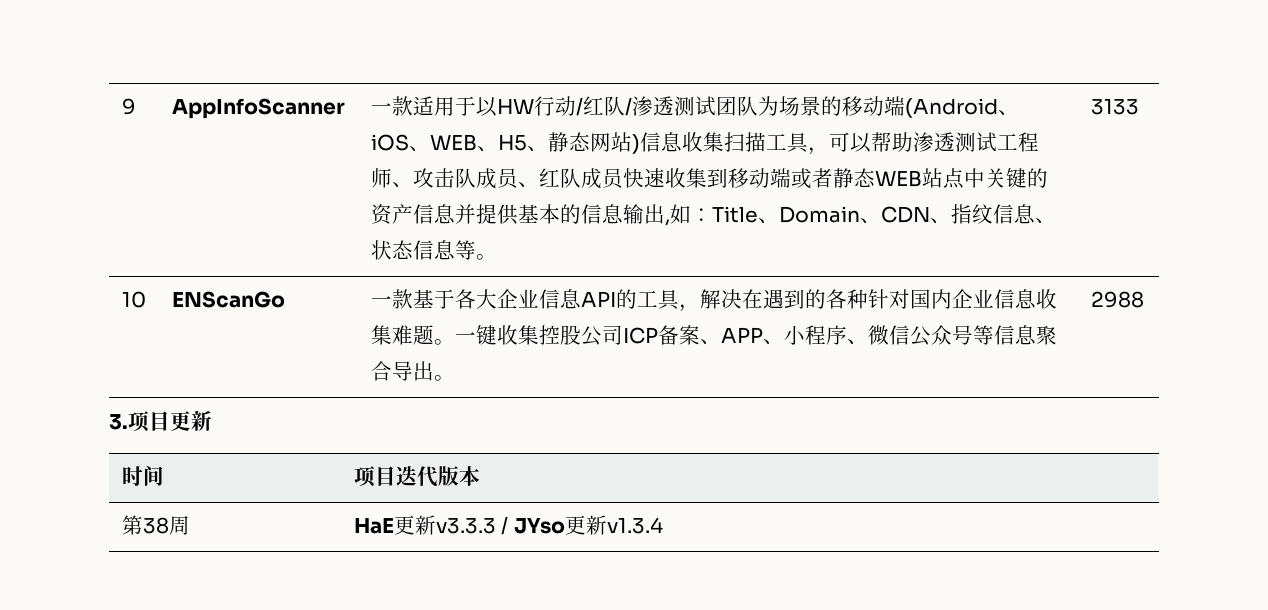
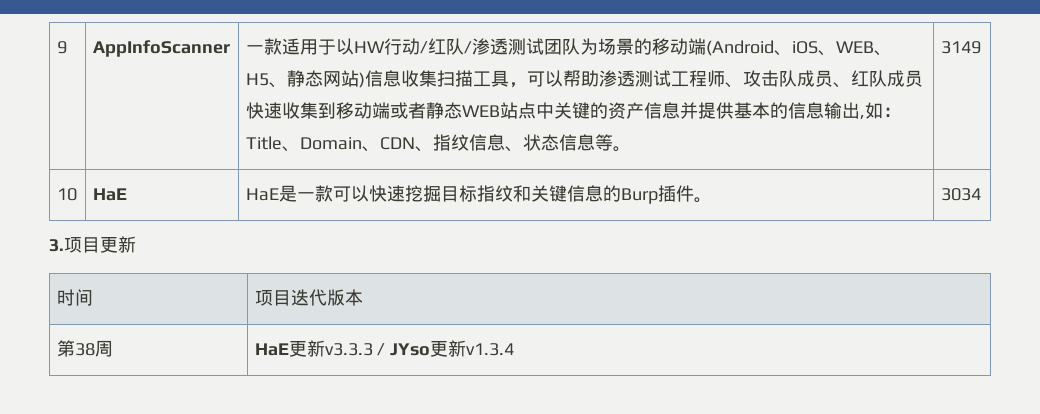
- 3133
+ 3149
- 10 | ENScanGo | 一款基于各大企业信息API的工具，解决在遇到的各种针对国内企业信息收集难题。一键收集控股公司ICP备案、APP、小程序、微信公众号等信息聚合导出。 | 2988
+ 10 | HaE | HaE是一款可以快速挖掘目标指纹和关键信息的Burp插件。 | 3034

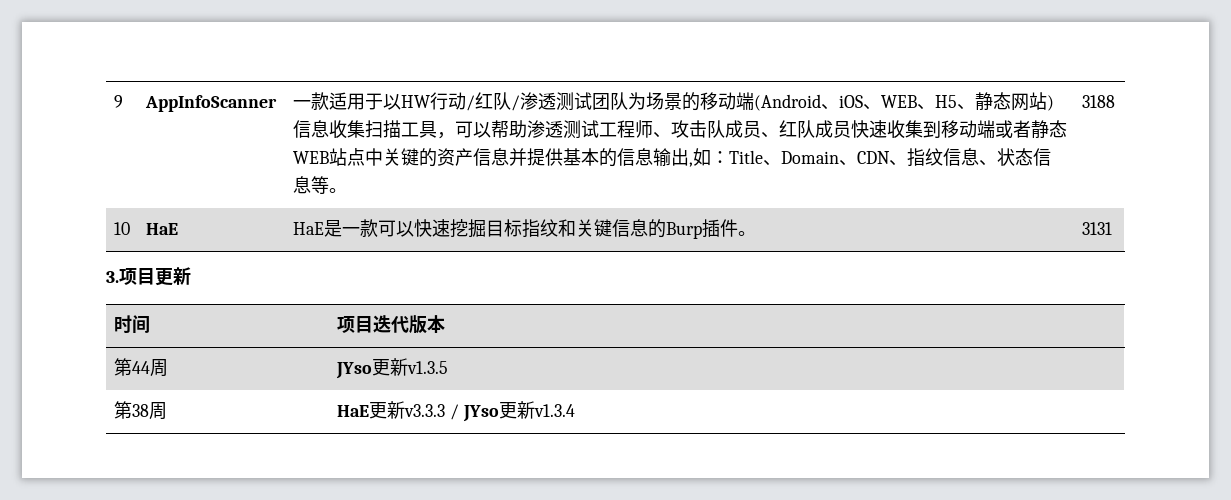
- 3149
+ 3188
- 10 | HaE | HaE是一款可以快速挖掘目标指纹和关键信息的Burp插件。 | 3034
+ 10 | HaE | HaE是一款可以快速挖掘目标指纹和关键信息的Burp插件。 | 3131
+ 第44周 | JYso更新v1.3.5

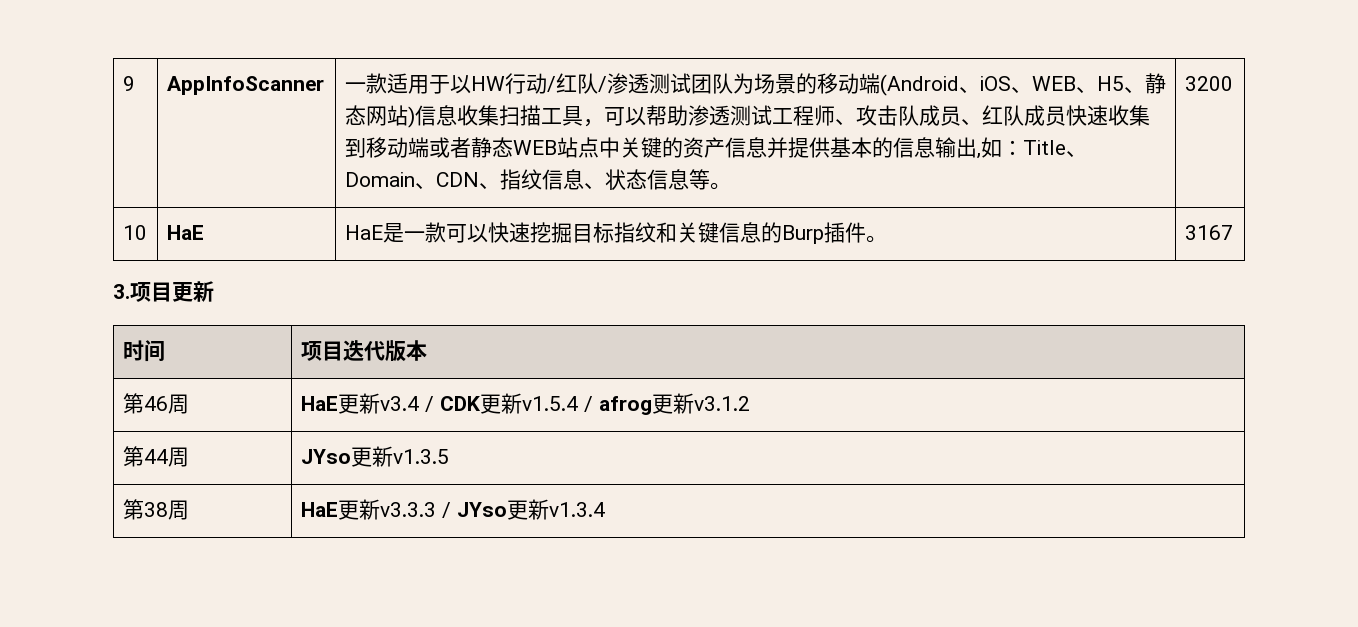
- 3188
+ 3200
- 10 | HaE | HaE是一款可以快速挖掘目标指纹和关键信息的Burp插件。 | 3131
+ 10 | HaE | HaE是一款可以快速挖掘目标指纹和关键信息的Burp插件。 | 3167
+ 第46周 | HaE更新v3.4 / CDK更新v1.5.4 / afrog更新v3.1.2

